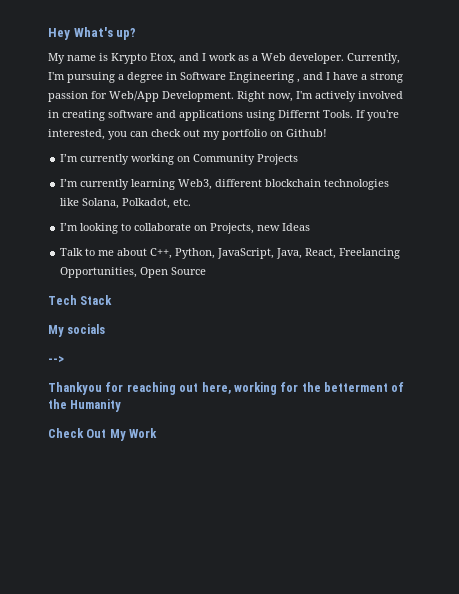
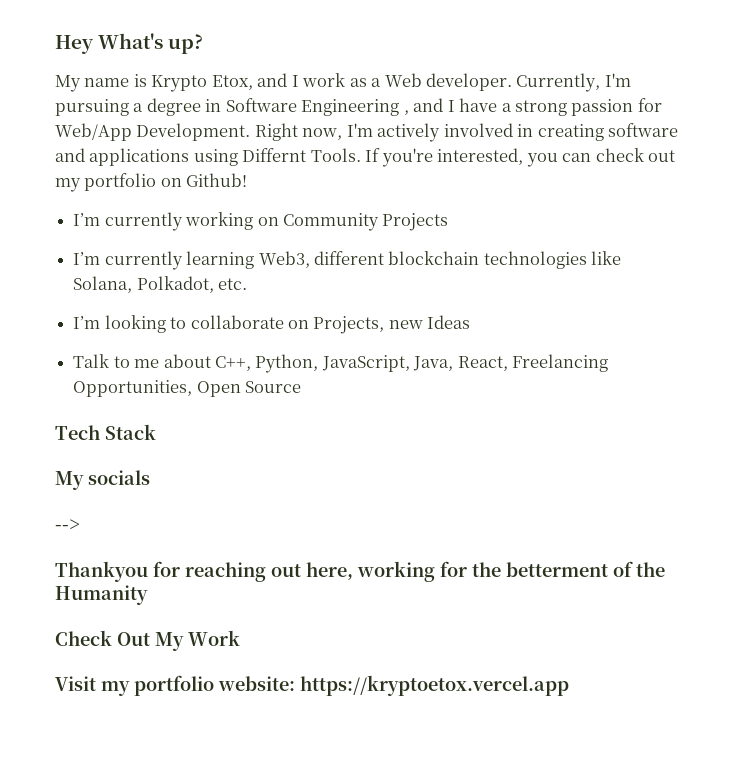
+ Visit my portfolio website: https://kryptoetox.vercel.app

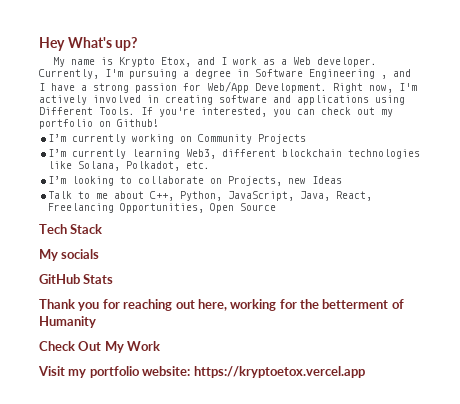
- Right now, I'm actively involved in creating software and applications using Differnt Tools.
+ Right now, I'm actively involved in creating software and applications using Different Tools.
- -->
- Thankyou for reaching out here, working for the betterment of the Humanity
+ GitHub Stats
+ Thank you for reaching out here, working for the betterment of Humanity

